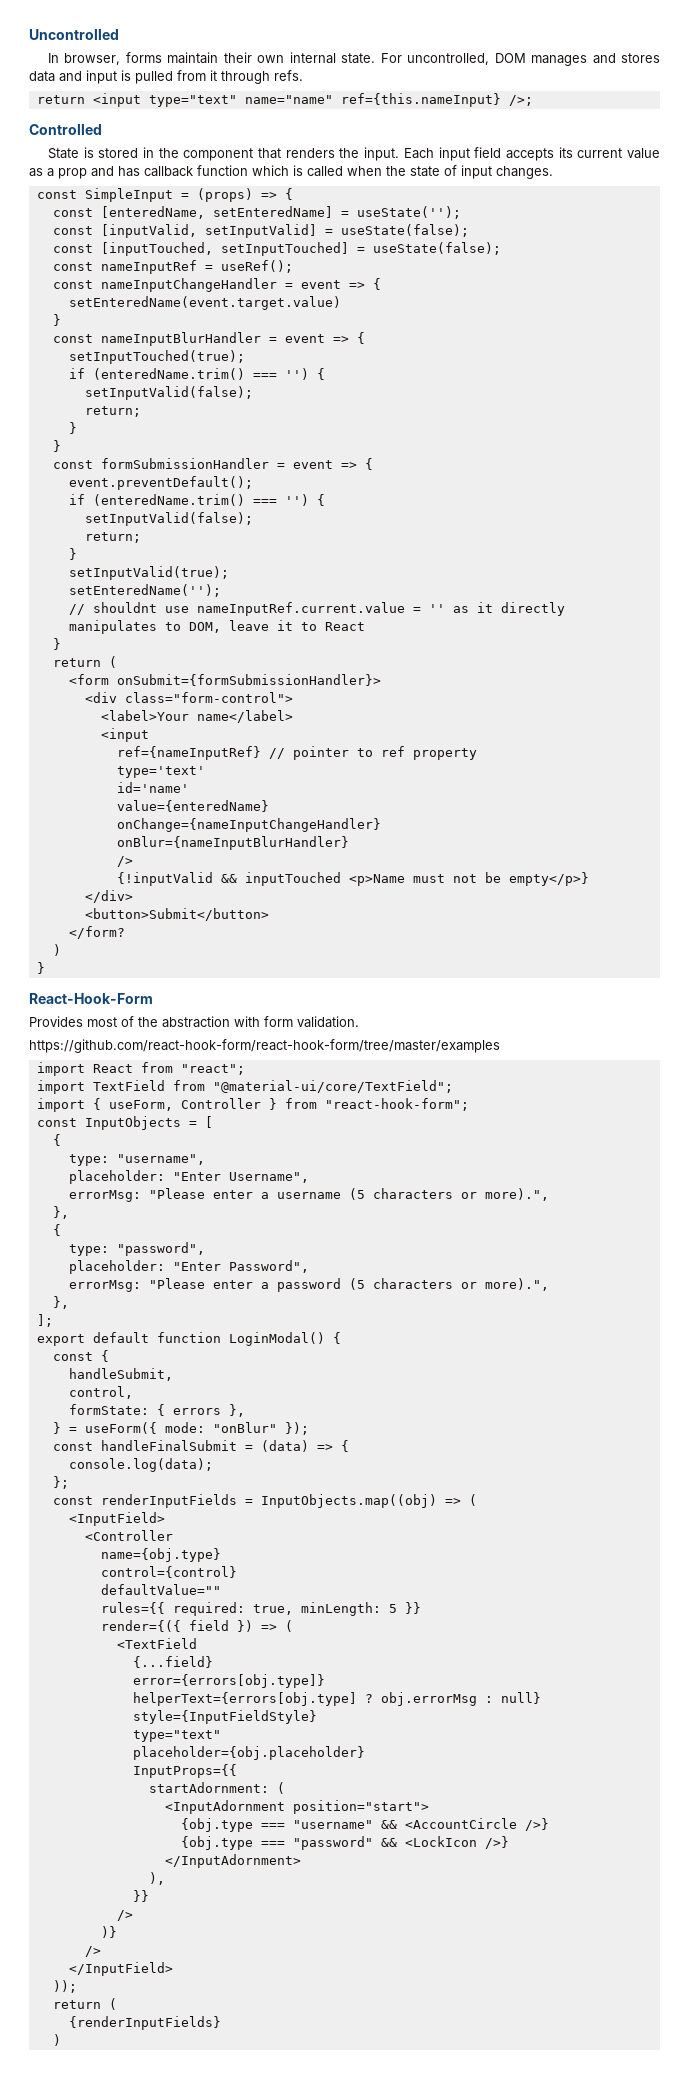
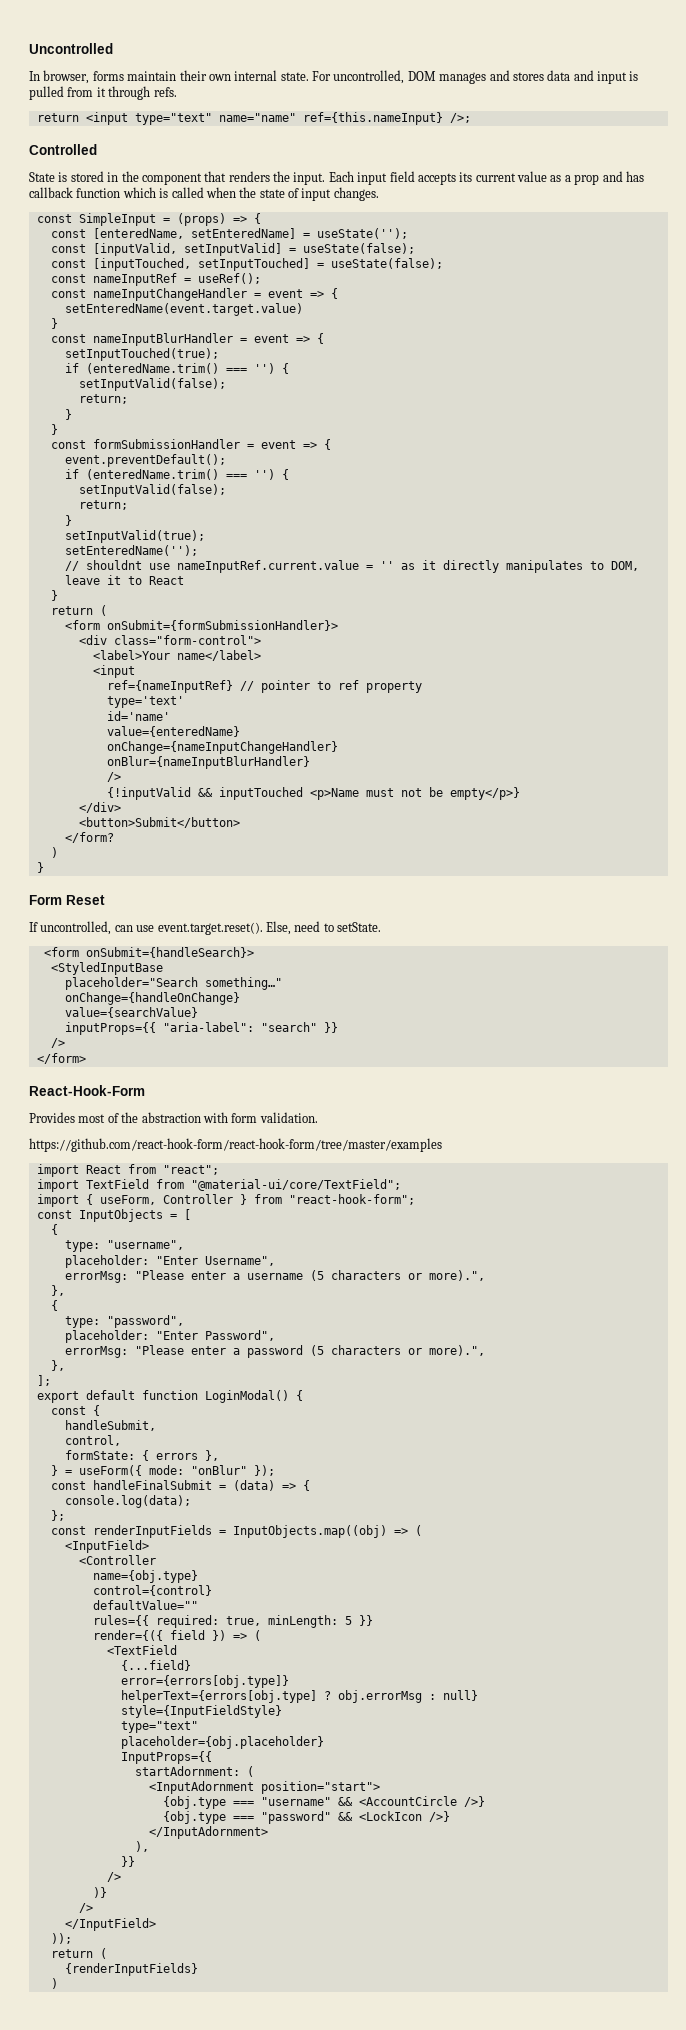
+ Form Reset
+ If uncontrolled, can use event.target.reset(). Else, need to setState.
+ <form onSubmit={handleSearch}>
+ <StyledInputBase
+ placeholder="Search something…"
+ onChange={handleOnChange}
+ value={searchValue}
+ inputProps={{ "aria-label": "search" }}
+ />
+ </form>

